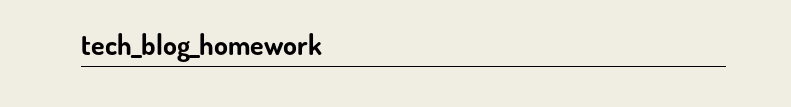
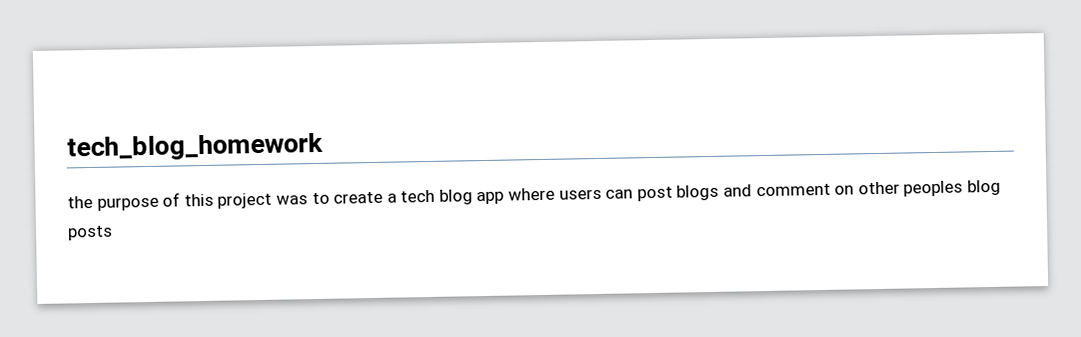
+ the purpose of this project was to create a tech blog app where users can post blogs and comment on other peoples blog posts

